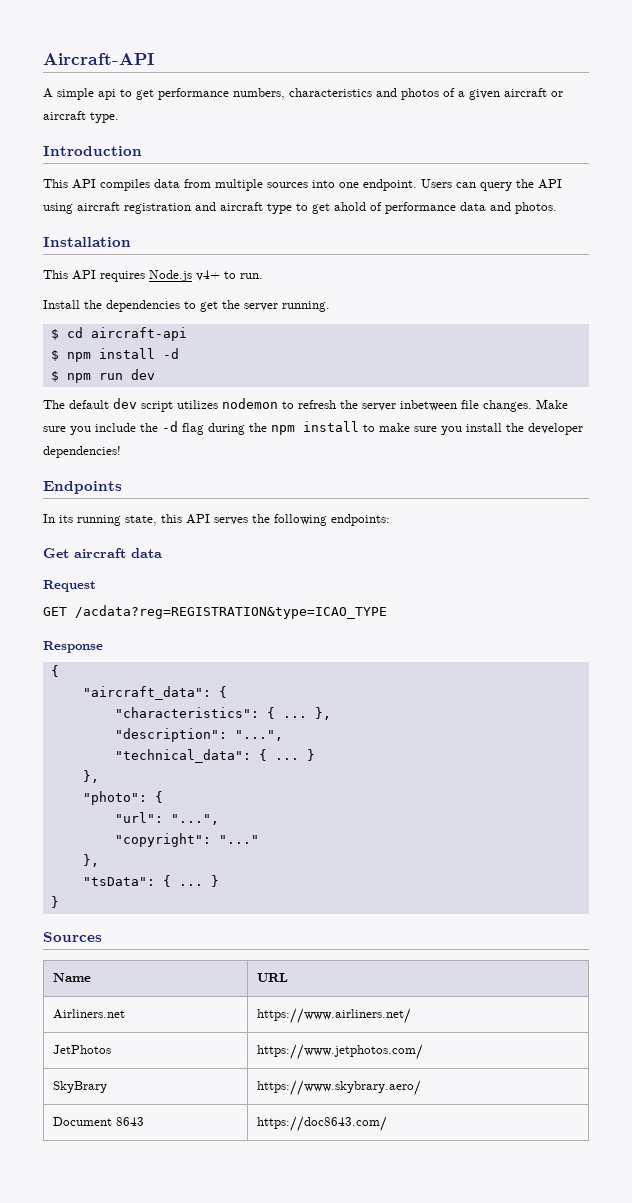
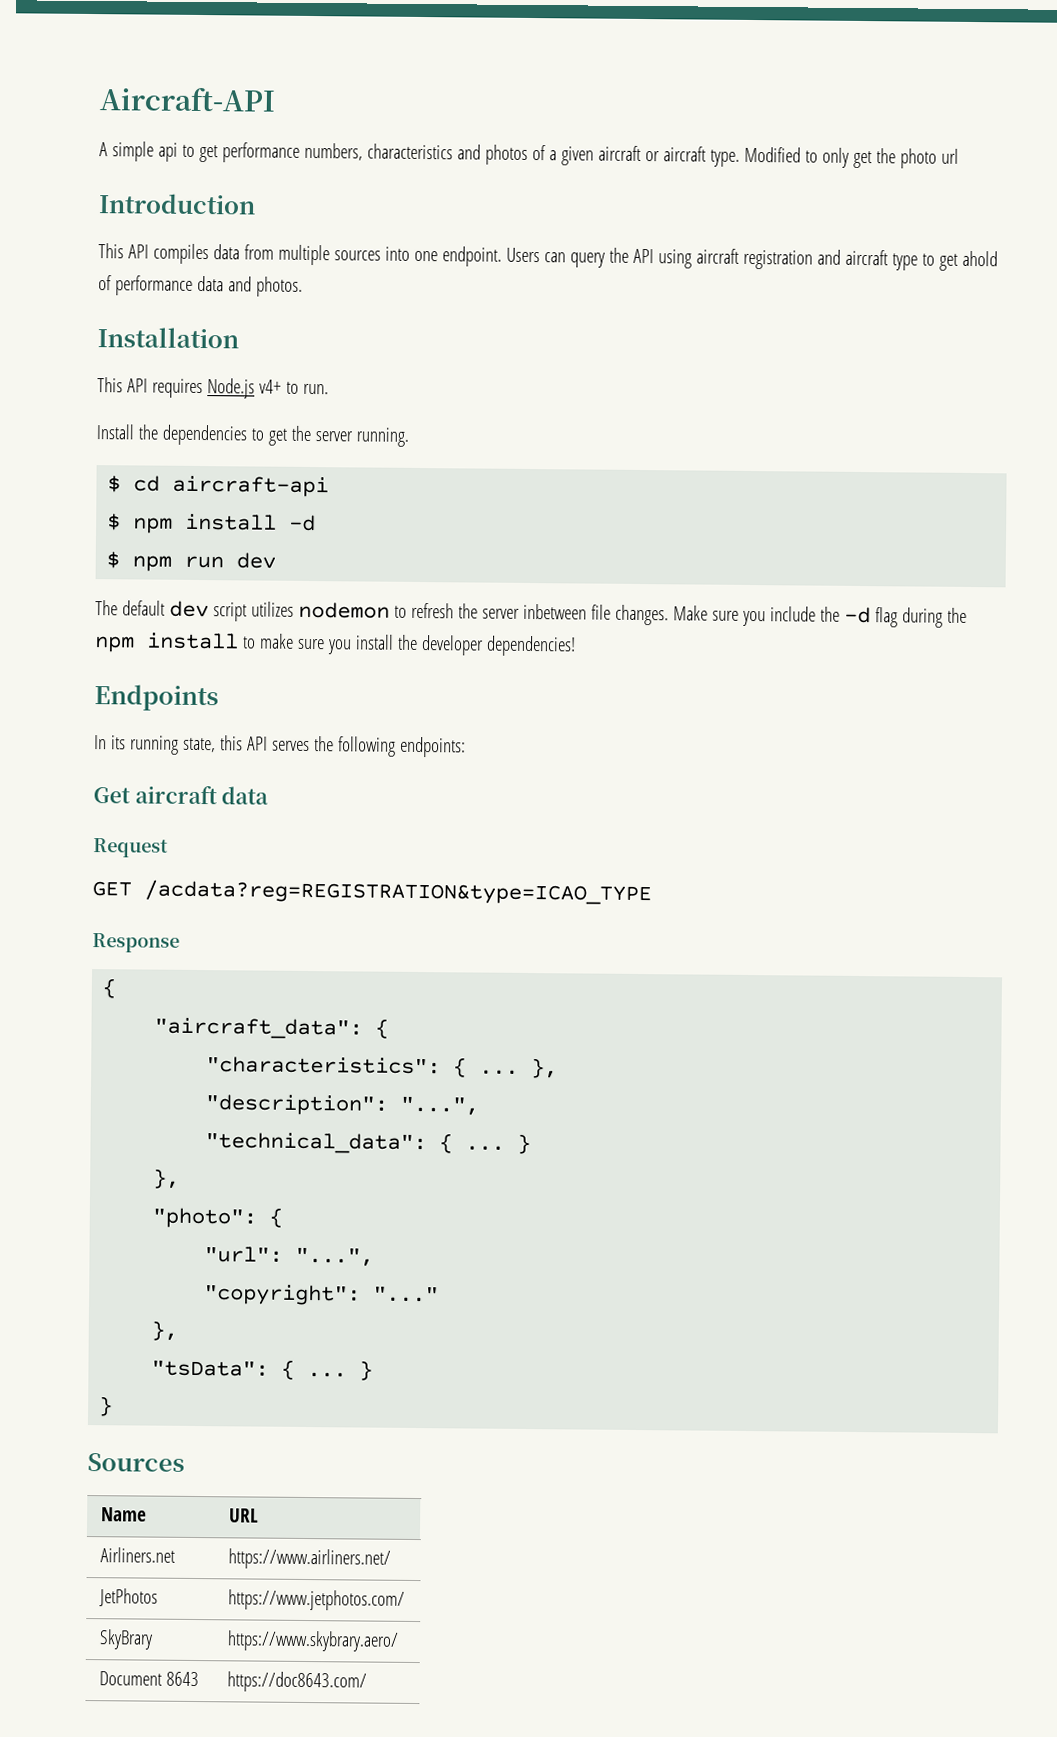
+ Modified to only get the photo url

